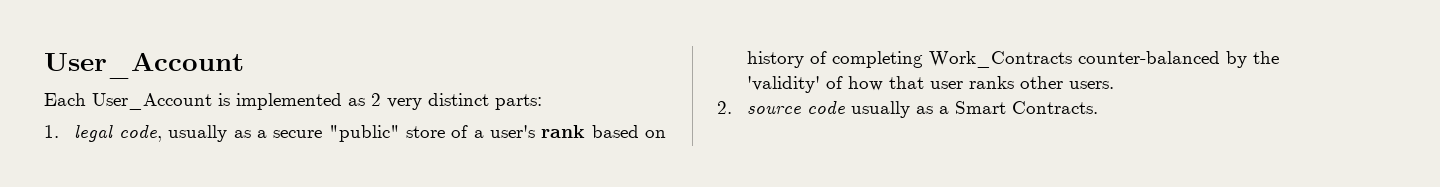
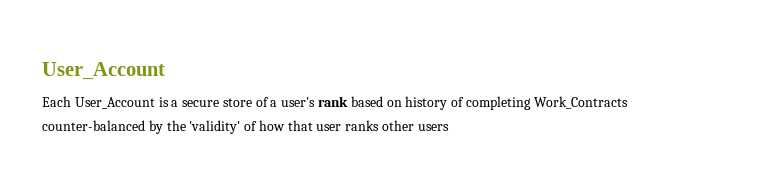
- Each User_Account is implemented as 2 very distinct parts:
- 1. legal code, usually as a secure "public" store of a user's rank based on history of completing Work_Contracts counter-balanced by the 'validity' of how that user ranks other users.
- 2. source code usually as a Smart Contracts.
+ Each User_Account is a secure store of a user's rank based on history of completing Work_Contracts counter-balanced by the 'validity' of how that user ranks other users

